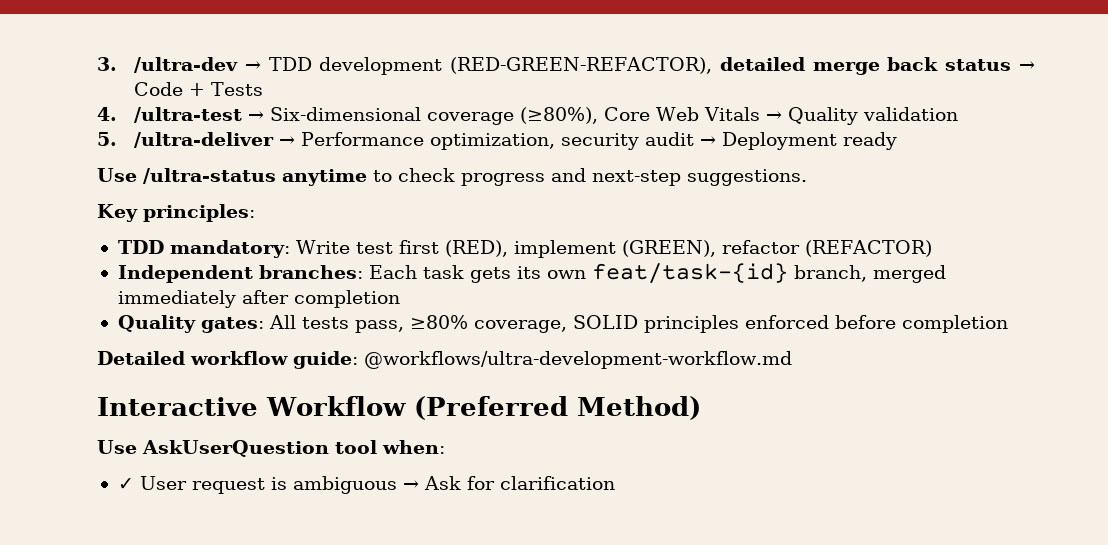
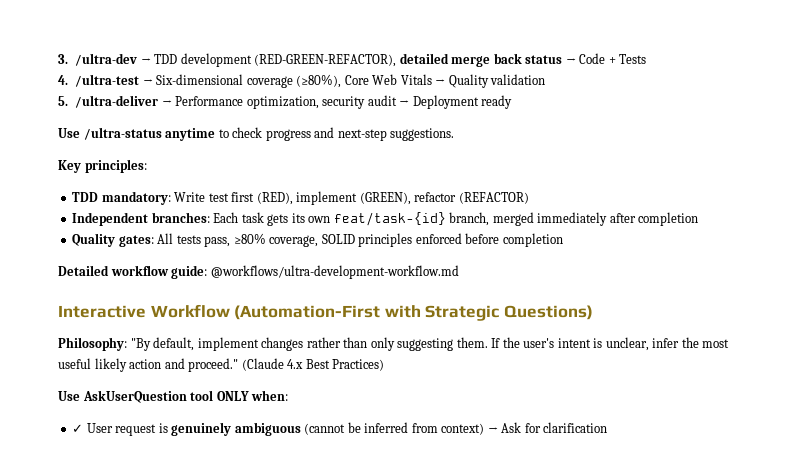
- Interactive Workflow (Preferred Method)
+ Interactive Workflow (Automation-First with Strategic Questions)
+ Philosophy: "By default, implement changes rather than only suggesting them. If the user's intent is unclear, infer the most useful likely action and proceed." (Claude 4.x Best Practices)
- Use AskUserQuestion tool when:
+ Use AskUserQuestion tool ONLY when:
- ✓ User request is ambiguous → Ask for clarification
+ ✓ User request is genuinely ambiguous (cannot be inferred from context) → Ask for clarification

